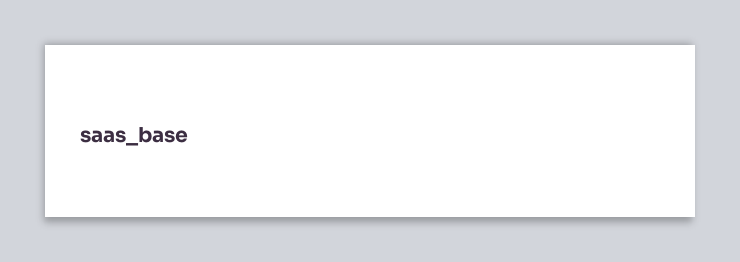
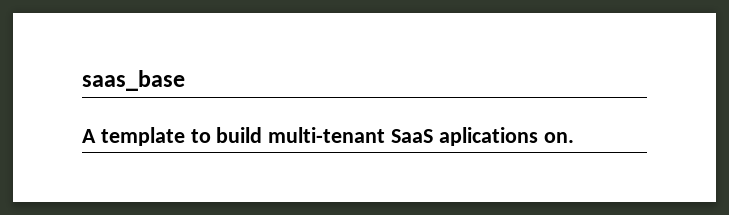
+ A template to build multi-tenant SaaS aplications on.

